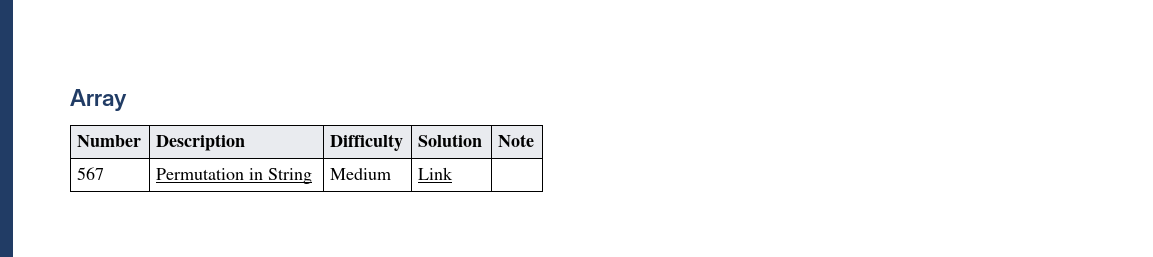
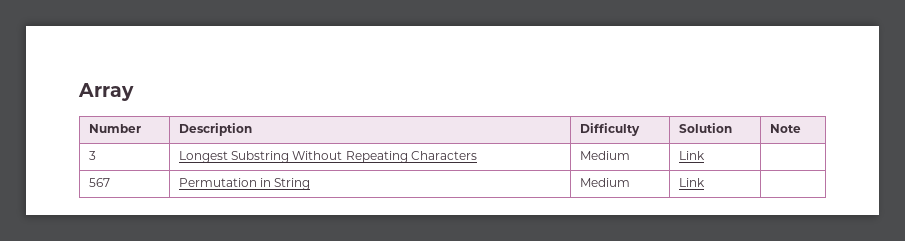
+ 3 | Longest Substring Without Repeating Characters | Medium | Link |

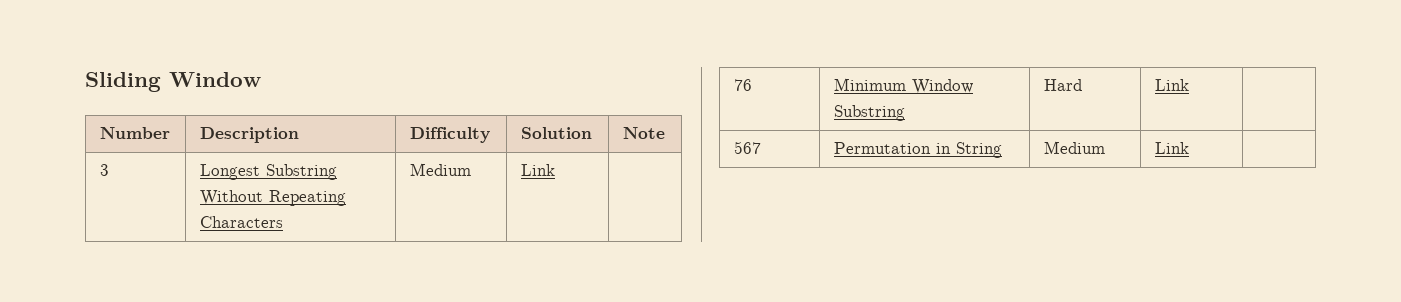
- Array
+ Sliding Window
+ 76 | Minimum Window Substring | Hard | Link |

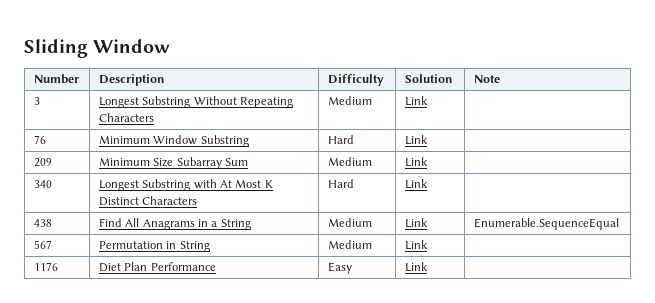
+ 209 | Minimum Size Subarray Sum | Medium | Link |
+ 340 | Longest Substring with At Most K Distinct Characters | Hard | Link |
+ 438 | Find All Anagrams in a String | Medium | Link | Enumerable.SequenceEqual
+ 1176 | Diet Plan Performance | Easy | Link |

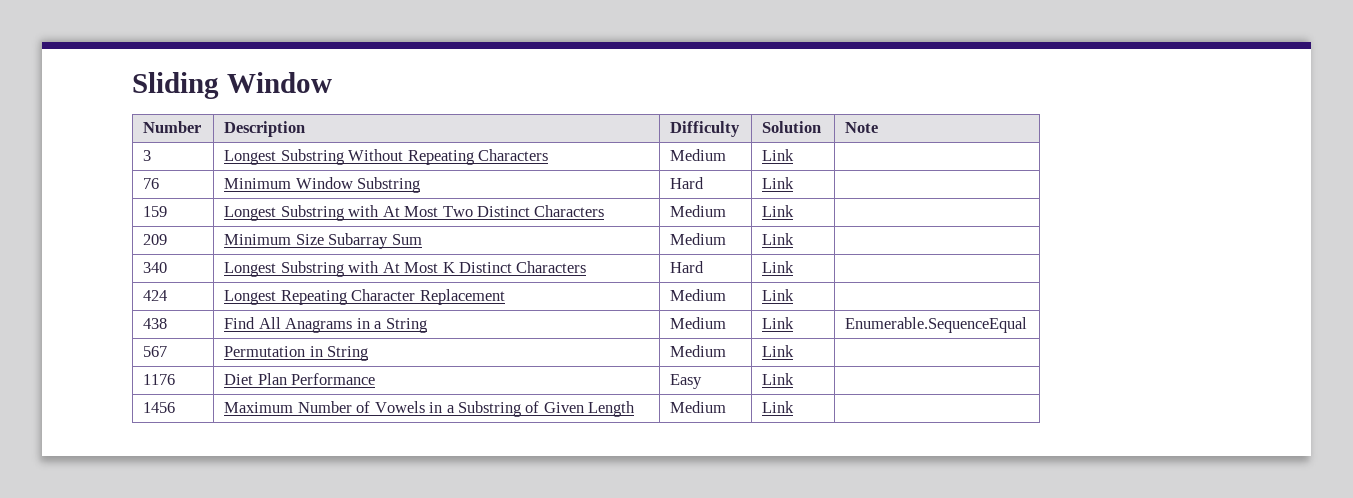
+ 159 | Longest Substring with At Most Two Distinct Characters | Medium | Link |
+ 424 | Longest Repeating Character Replacement | Medium | Link |
+ 1456 | Maximum Number of Vowels in a Substring of Given Length | Medium | Link |

